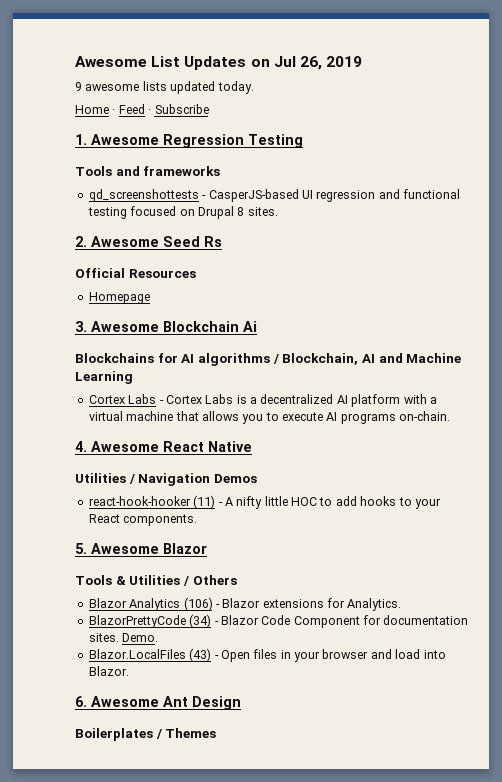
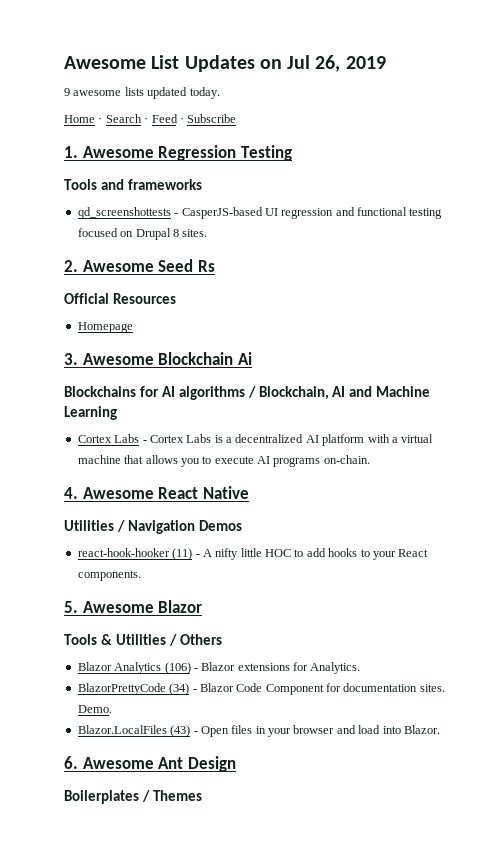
- Home · Feed · Subscribe
+ Home · Search · Feed · Subscribe

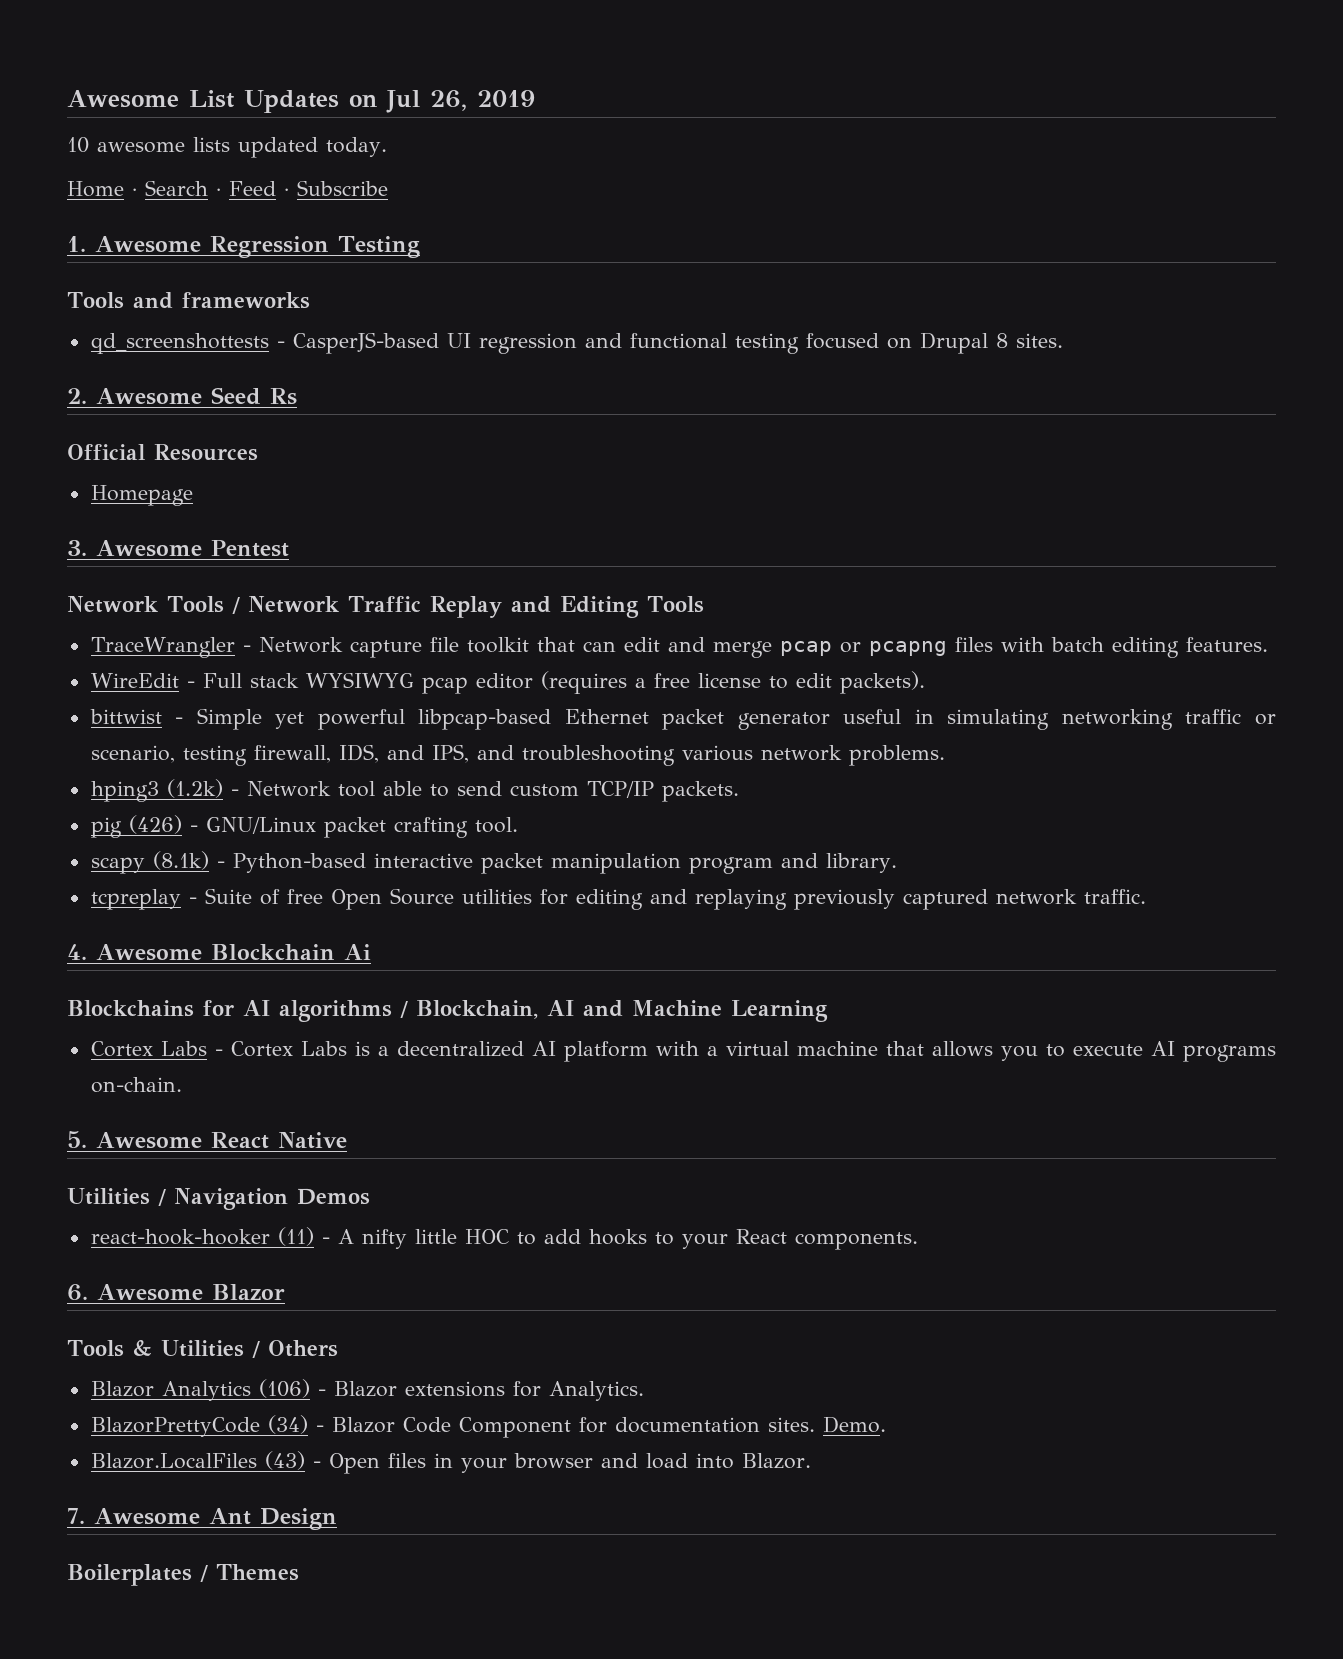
- 9 awesome lists updated today.
+ 10 awesome lists updated today.
- 3. Awesome Blockchain Ai
+ 3. Awesome Pentest
+ Network Tools / Network Traffic Replay and Editing Tools
+ TraceWrangler - Network capture file toolkit that can edit and merge pcap or pcapng files with batch editing features.
+ WireEdit - Full stack WYSIWYG pcap editor (requires a free license to edit packets).
+ bittwist - Simple yet powerful libpcap-based Ethernet packet generator useful in simulating networking traffic or scenario, testing firewall, IDS, and IPS, and troubleshooting various network problems.
+ hping3 (1.2k) - Network tool able to send custom TCP/IP packets.
+ pig (426) - GNU/Linux packet crafting tool.
+ scapy (8.1k) - Python-based interactive packet manipulation program and library.
+ tcpreplay - Suite of free Open Source utilities for editing and replaying previously captured network traffic.
+ 4. Awesome Blockchain Ai
- 4. Awesome React Native
+ 5. Awesome React Native
- 5. Awesome Blazor
+ 6. Awesome Blazor
- 6. Awesome Ant Design
+ 7. Awesome Ant Design

